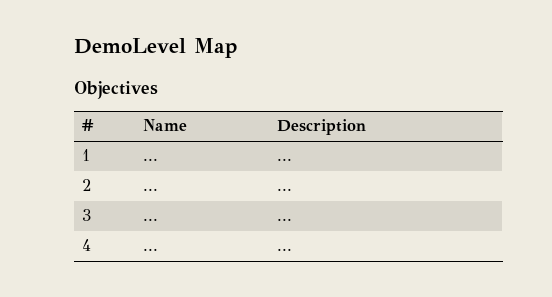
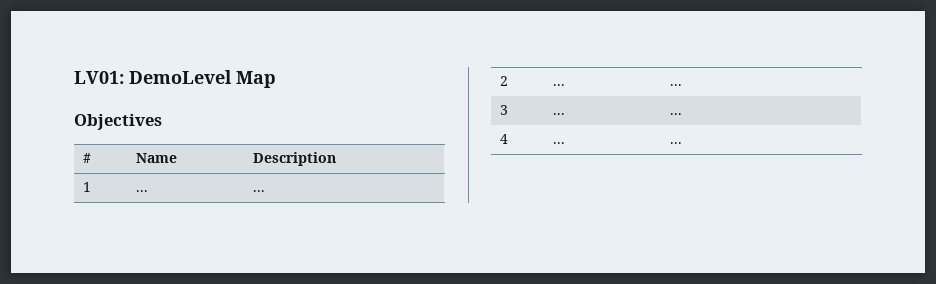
- DemoLevel Map
+ LV01: DemoLevel Map

